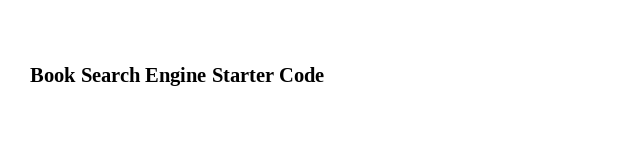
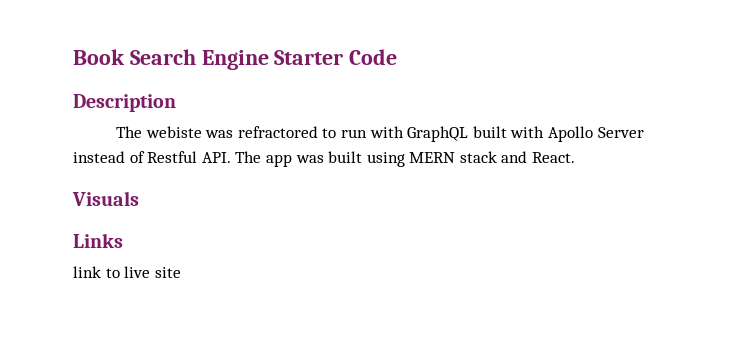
+ Description
+ The webiste was refractored to run with GraphQL built with Apollo Server instead of Restful API. The app was built using MERN stack and React.
+ Visuals
+ Links
+ link to live site

